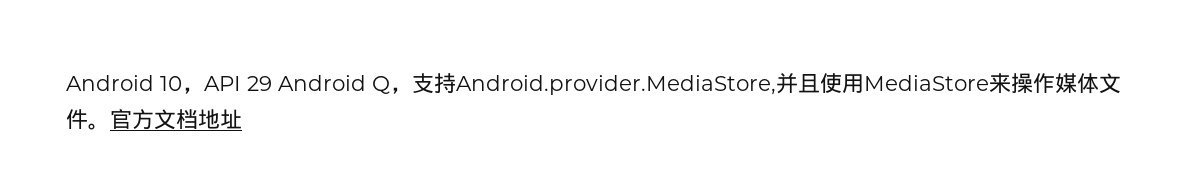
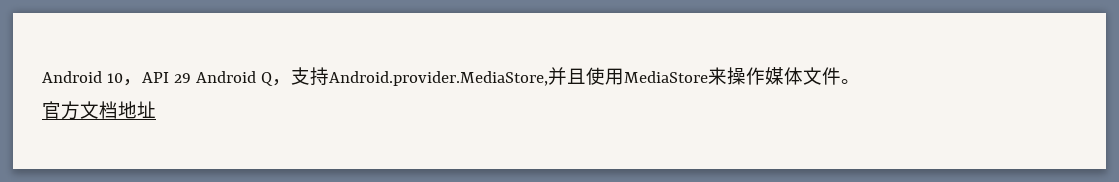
- Android 10，API 29 Android Q，支持Android.provider.MediaStore,并且使用MediaStore来操作媒体文件。官方文档地址
+ Android 10，API 29 Android Q，支持Android.provider.MediaStore,并且使用MediaStore来操作媒体文件。
+ 官方文档地址

